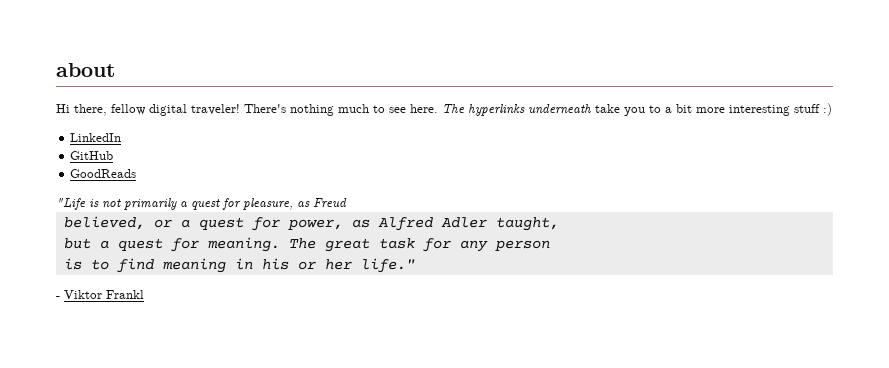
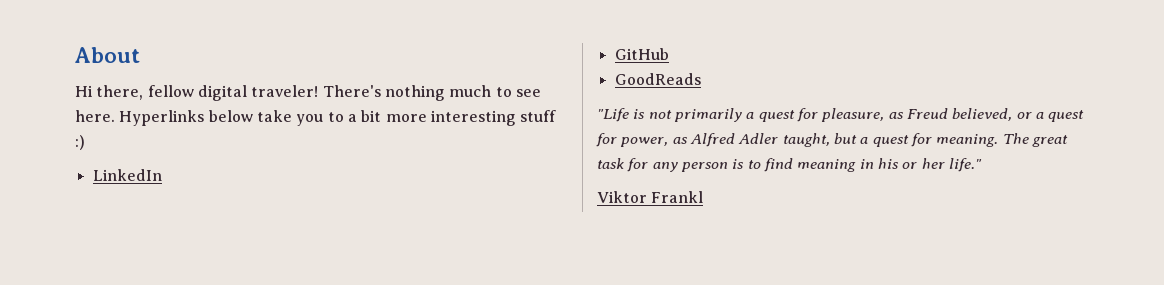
- about
+ About
- The hyperlinks underneath take you to a bit more interesting stuff :)
+ Hyperlinks below take you to a bit more interesting stuff :)
- "Life is not primarily a quest for pleasure, as Freud
- believed, or a quest for power, as Alfred Adler taught,
- but a quest for meaning.
+ "Life is not primarily a quest for pleasure, as Freud believed, or a quest for power, as Alfred Adler taught, but a quest for meaning.
- The great task for any person
- is to find meaning in his or her life."
+ The great task for any person is to find meaning in his or her life."
- - Viktor Frankl
+ Viktor Frankl

